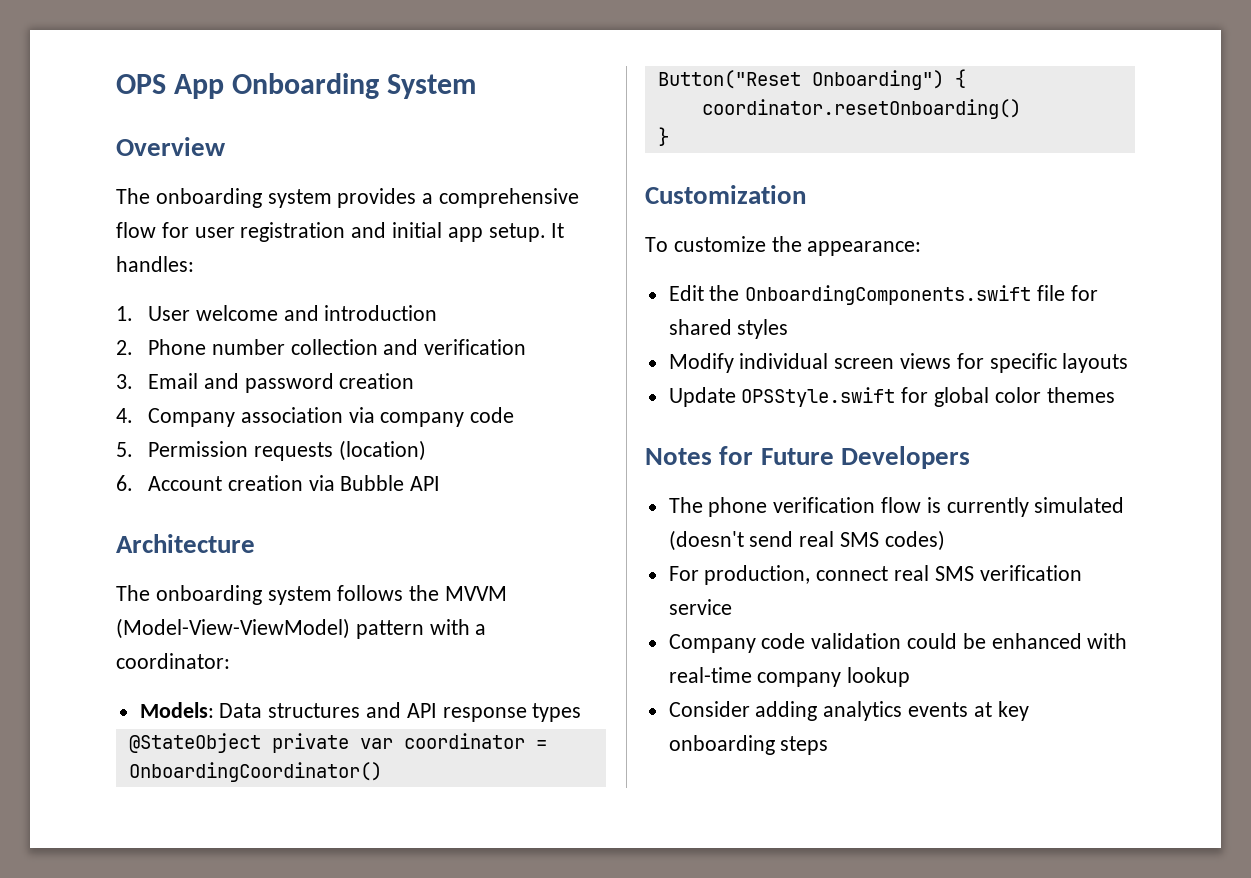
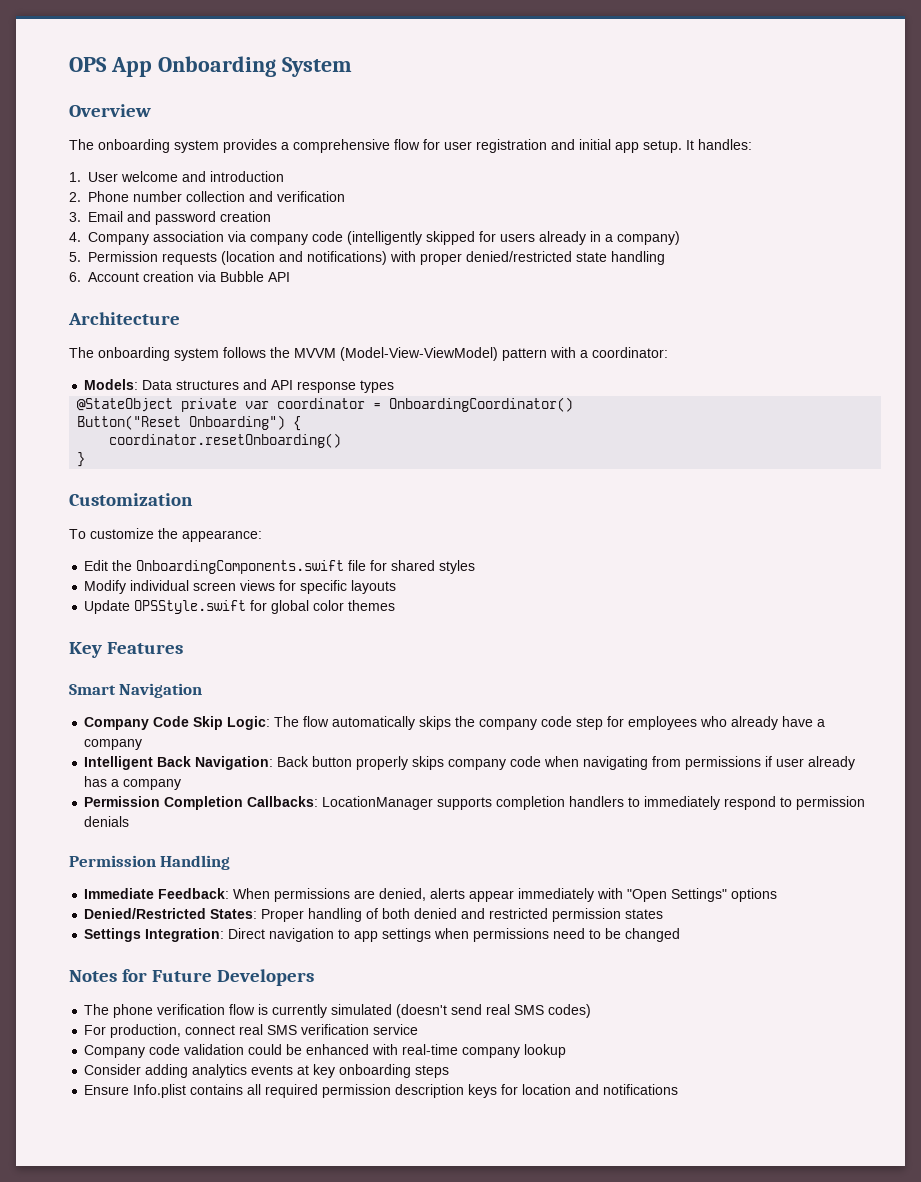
- 4. Company association via company code
- 5. Permission requests (location)
+ 4. Company association via company code (intelligently skipped for users already in a company)
+ 5. Permission requests (location and notifications) with proper denied/restricted state handling
+ Key Features
+ Smart Navigation
+ Company Code Skip Logic: The flow automatically skips the company code step for employees who already have a company
+ Intelligent Back Navigation: Back button properly skips company code when navigating from permissions if user already has a company
+ Permission Completion Callbacks: LocationManager supports completion handlers to immediately respond to permission denials
+ Permission Handling
+ Immediate Feedback: When permissions are denied, alerts appear immediately with "Open Settings" options
+ Denied/Restricted States: Proper handling of both denied and restricted permission states
+ Settings Integration: Direct navigation to app settings when permissions need to be changed
+ Ensure Info.plist contains all required permission description keys for location and notifications

